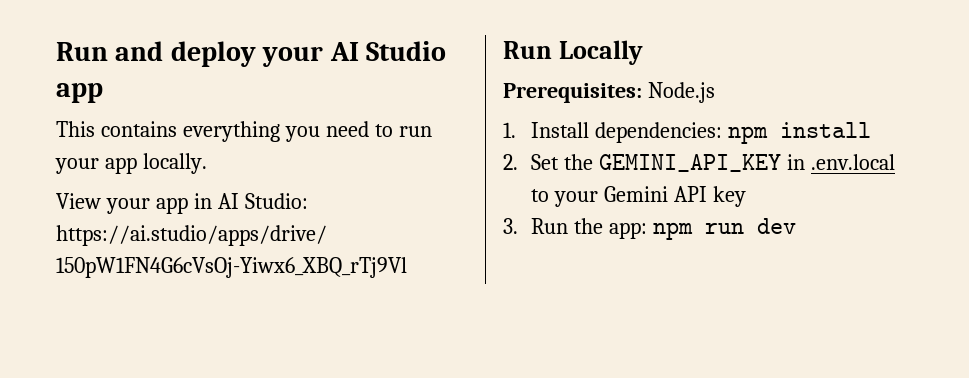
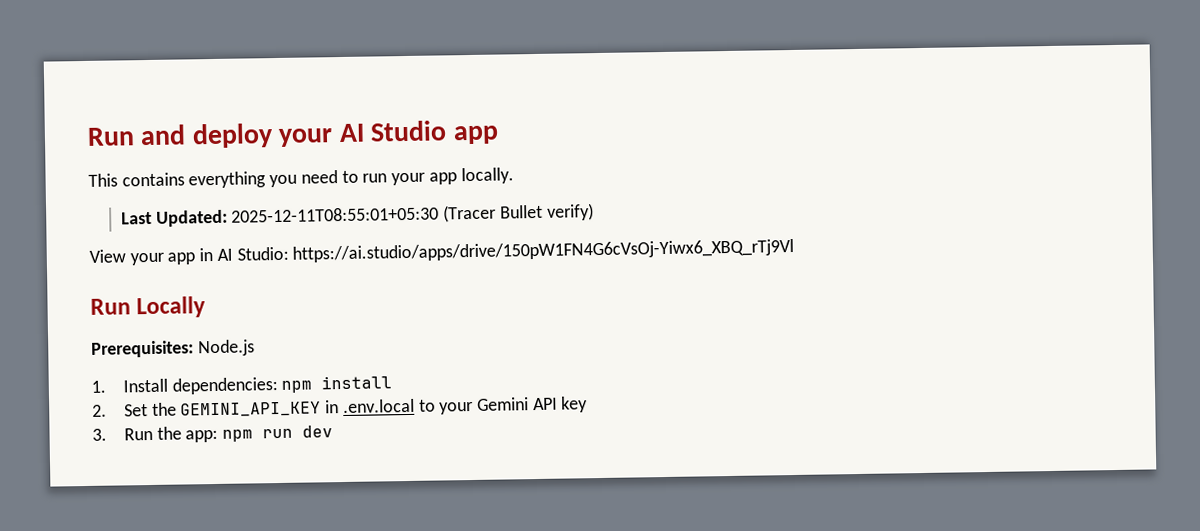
+ Last Updated: 2025-12-11T08:55:01+05:30 (Tracer Bullet verify)

